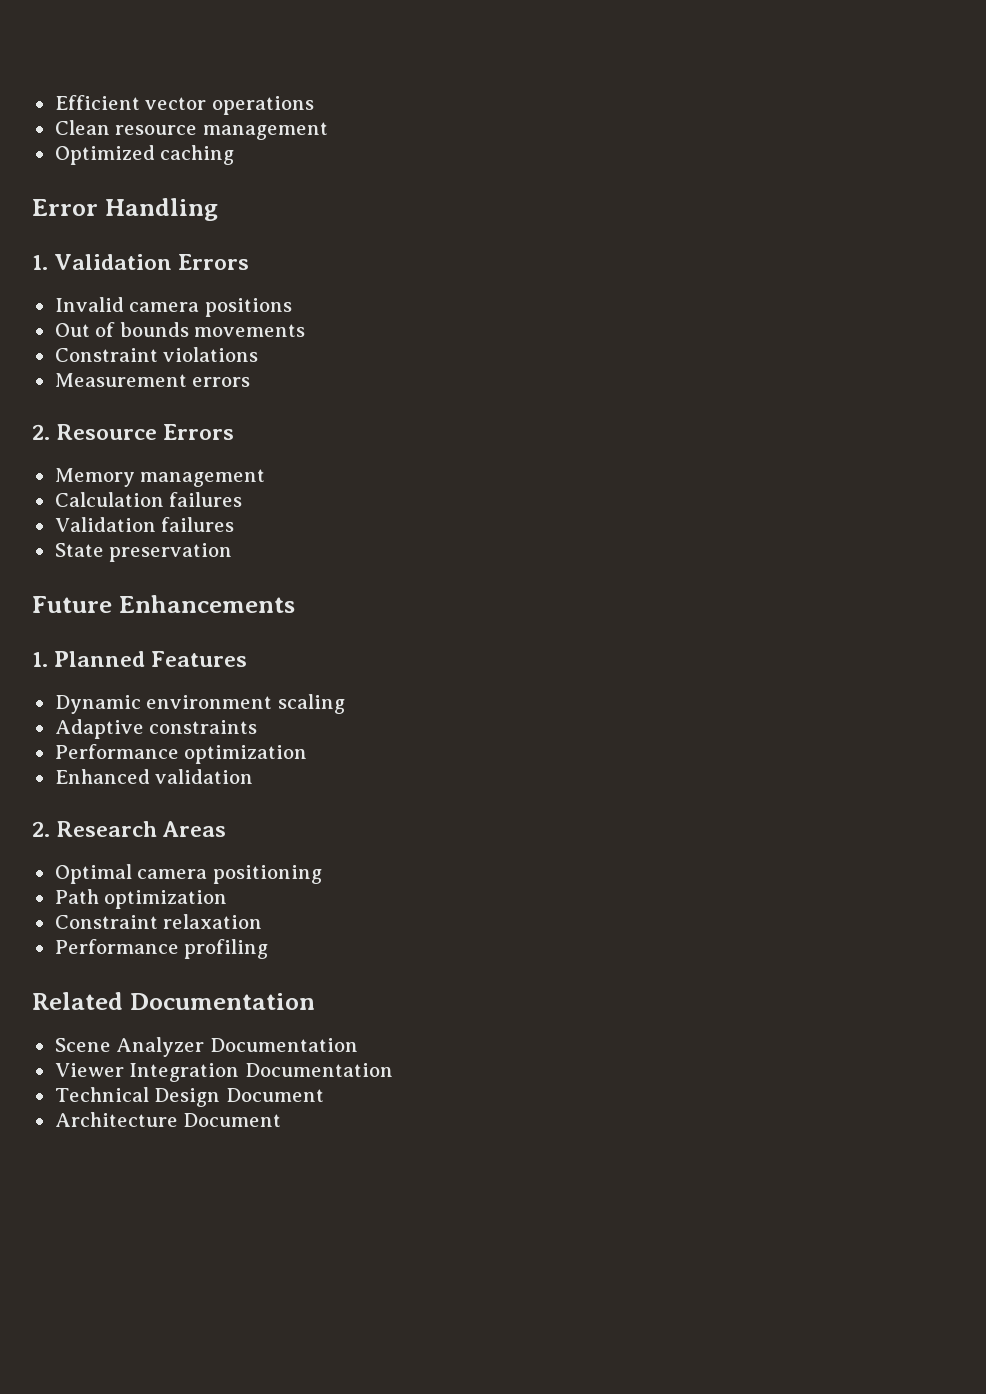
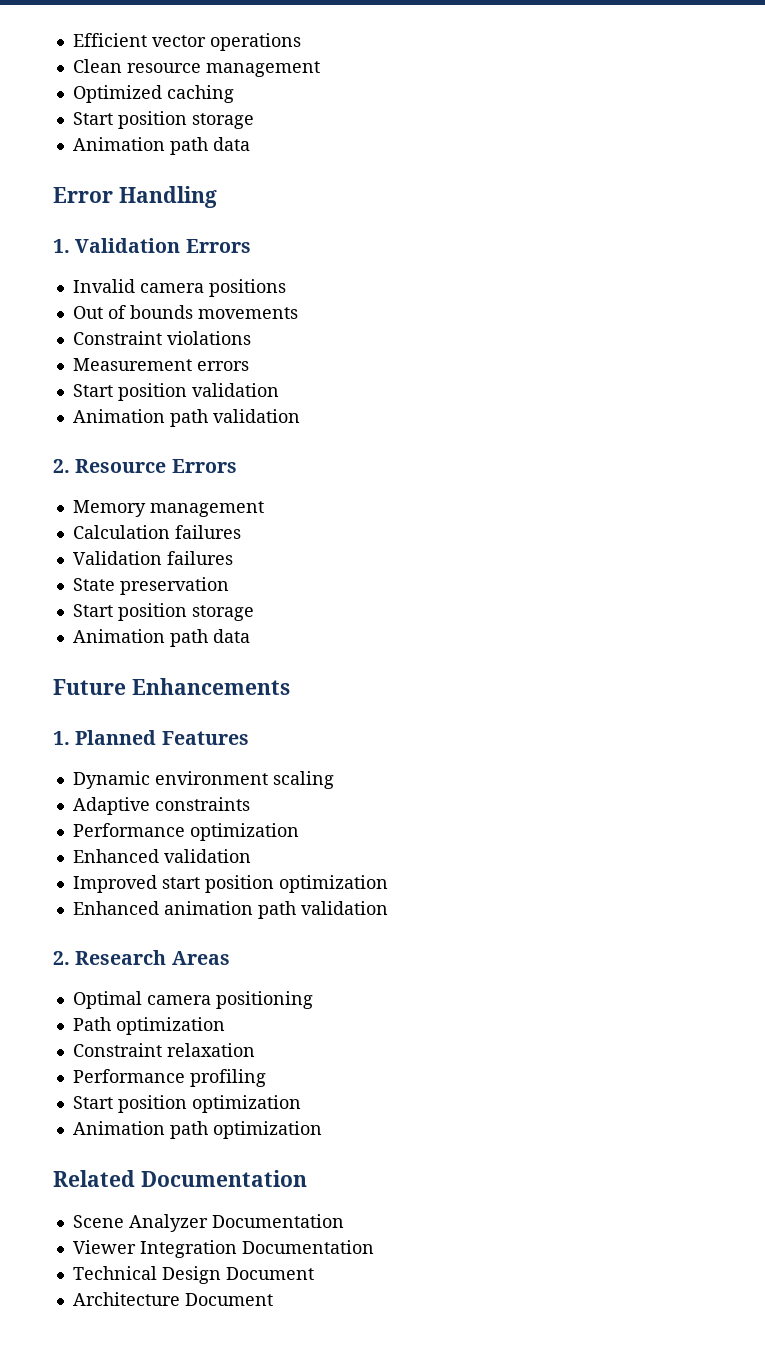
  Optimized caching
+ Start position storage
+ Animation path data
+ Start position validation
+ Animation path validation
  State preservation
+ Start position storage
+ Animation path data
+ Improved start position optimization
+ Enhanced animation path validation
+ Start position optimization
+ Animation path optimization

